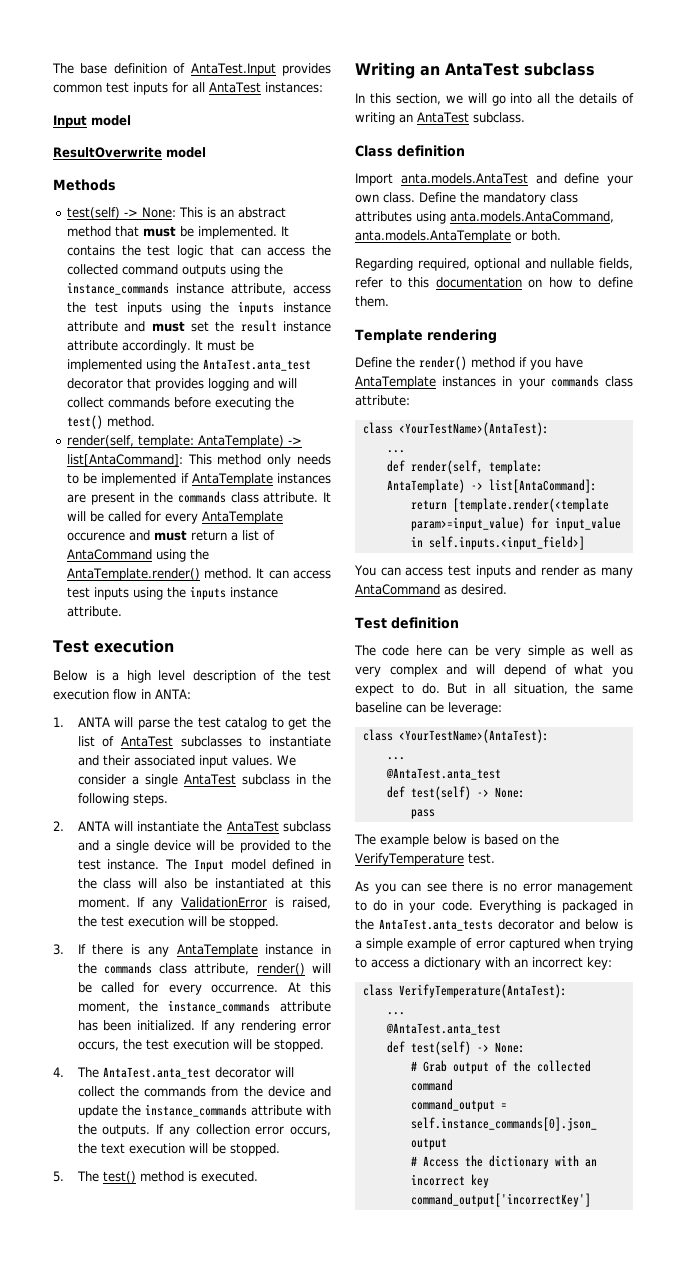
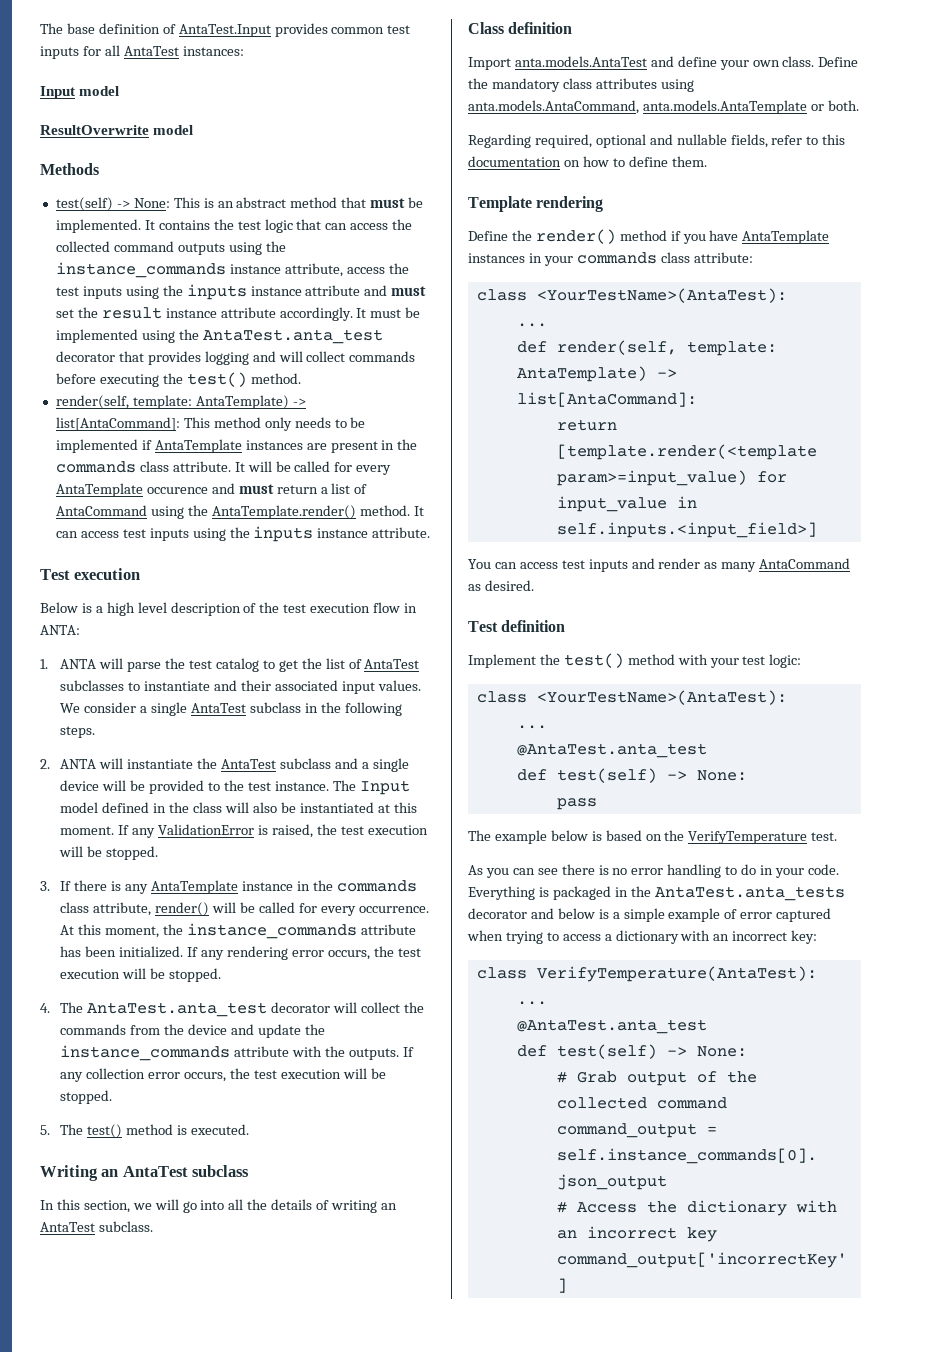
- If any collection error occurs, the text execution will be stopped.
+ If any collection error occurs, the test execution will be stopped.
- The code here can be very simple as well as very complex and will depend of what you expect to do. But in all situation, the same baseline can be leverage:
+ Implement the test() method with your test logic:
- As you can see there is no error management to do in your code.
+ As you can see there is no error handling to do in your code.

